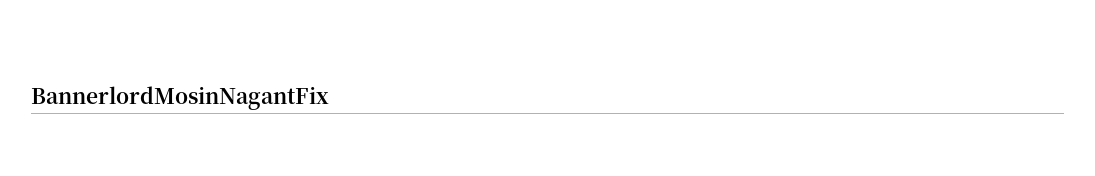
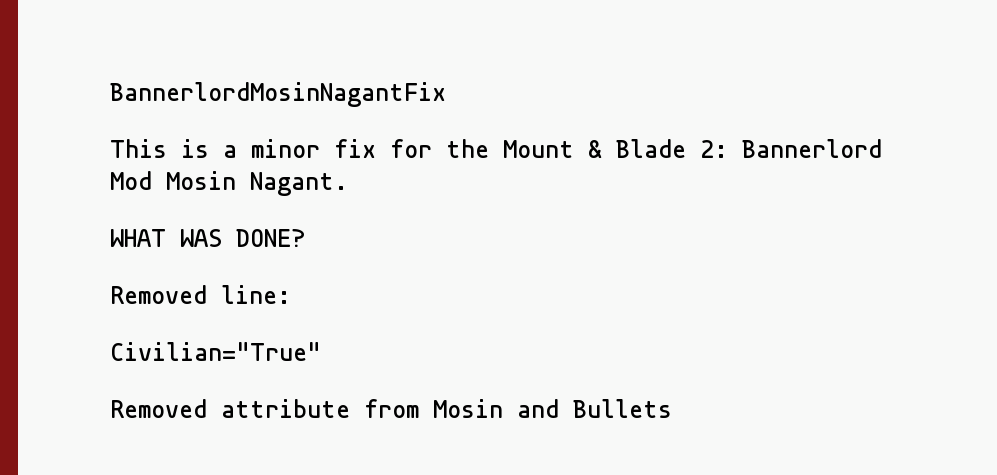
+ This is a minor fix for the Mount & Blade 2: Bannerlord Mod Mosin Nagant.
+ WHAT WAS DONE?
+ Removed line:
+ Civilian="True"
+ Removed attribute from Mosin and Bullets

